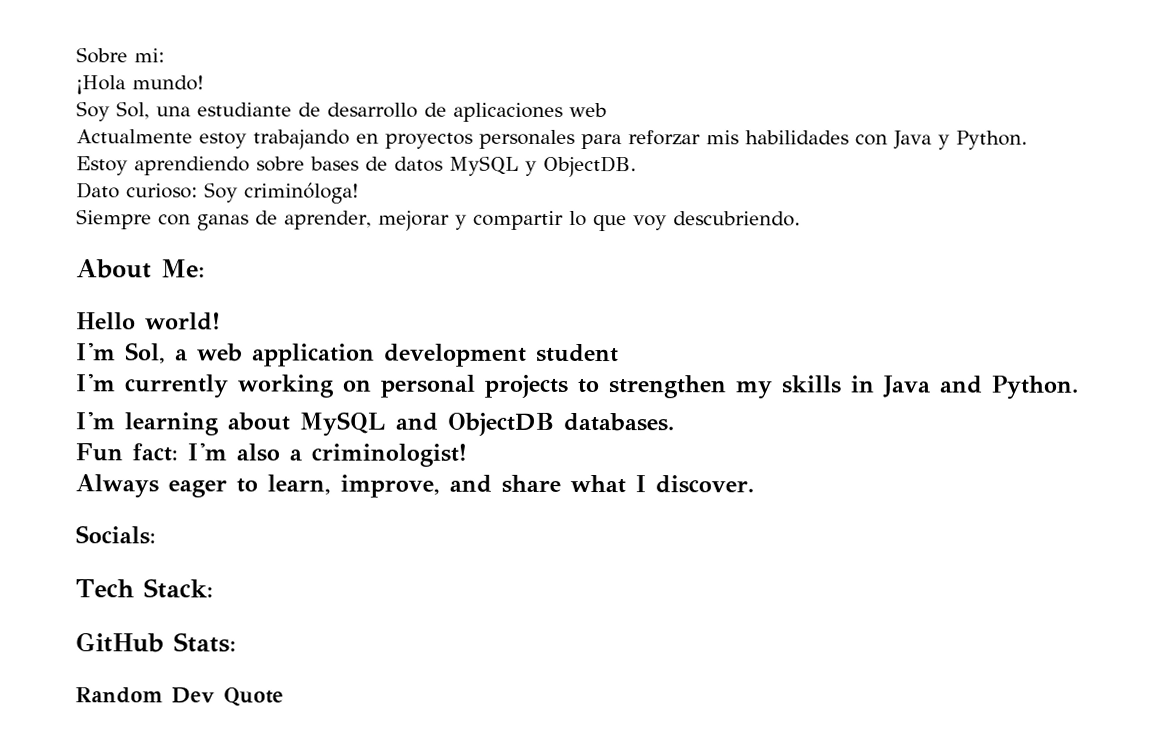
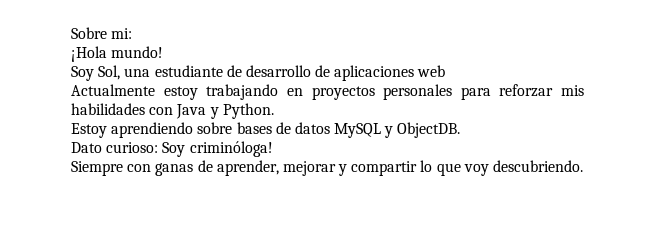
- About Me:
- Hello world!
- I'm Sol, a web application development student
- I'm currently working on personal projects to strengthen my skills in Java and Python.
- I'm learning about MySQL and ObjectDB databases.
- Fun fact: I'm also a criminologist!
- Always eager to learn, improve, and share what I discover.
- Socials:
- Tech Stack:
- GitHub Stats:
- Random Dev Quote

